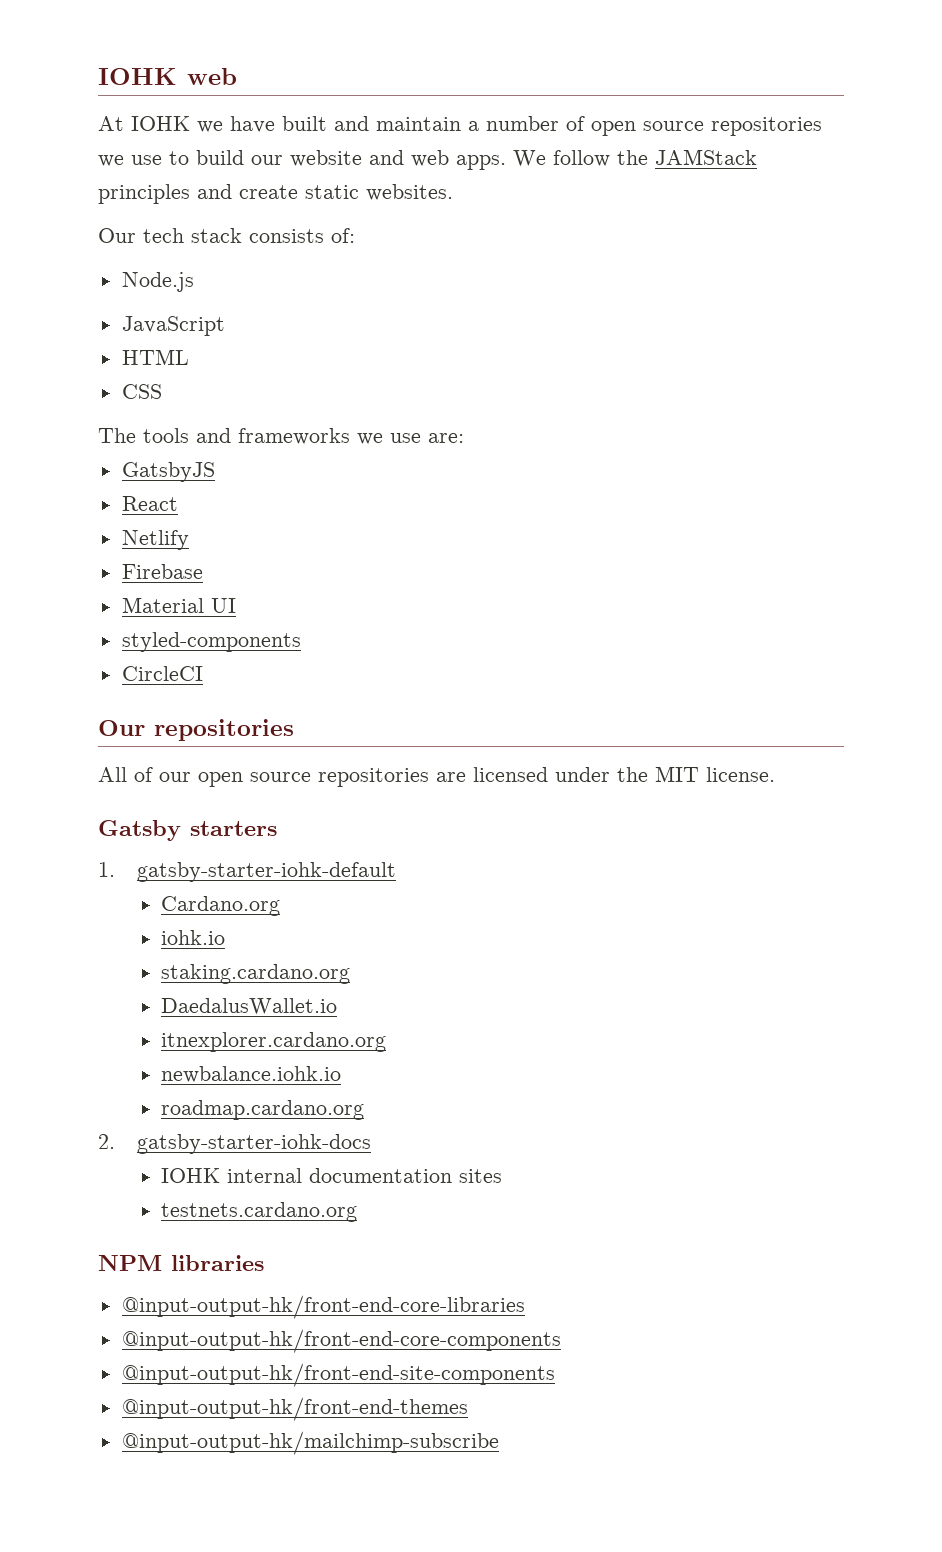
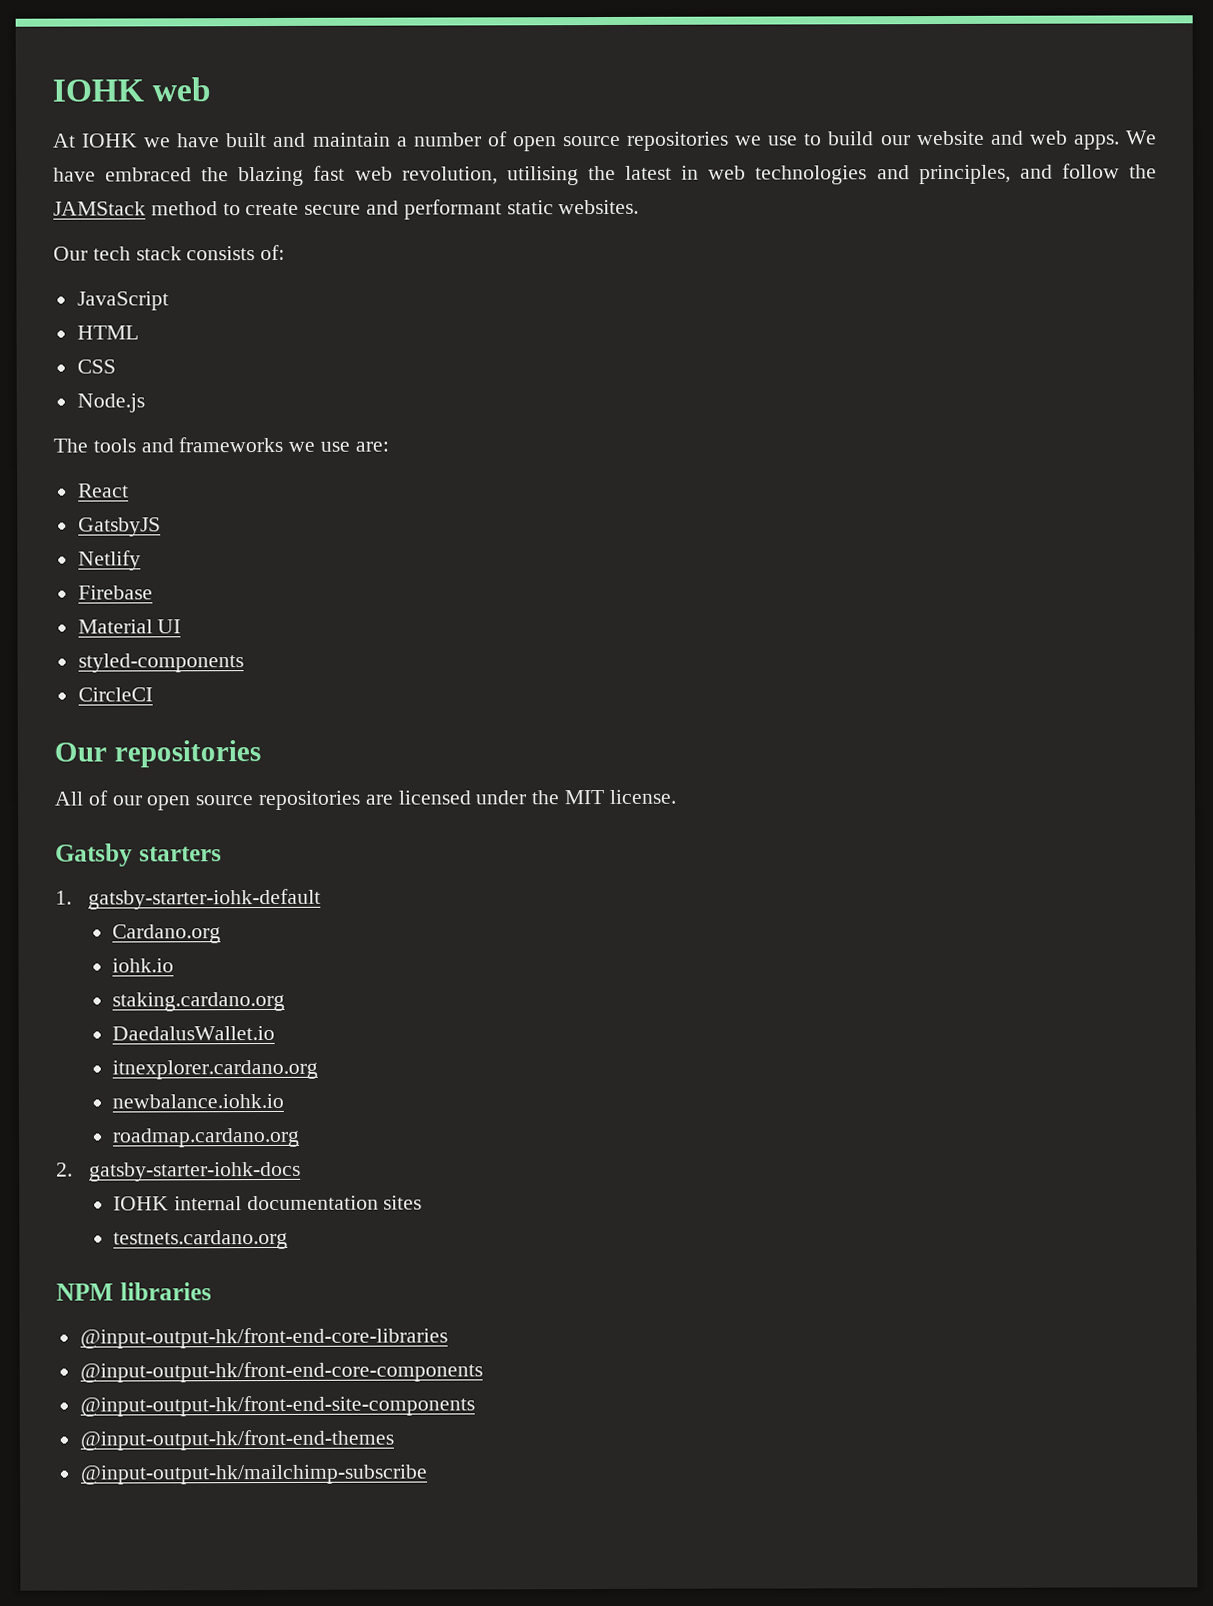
- We follow the JAMStack principles and create static websites.
+ We have embraced the blazing fast web revolution, utilising the latest in web technologies and principles, and follow the JAMStack method to create secure and performant static websites.
- Node.js
+ Node.js
+ React
- React

